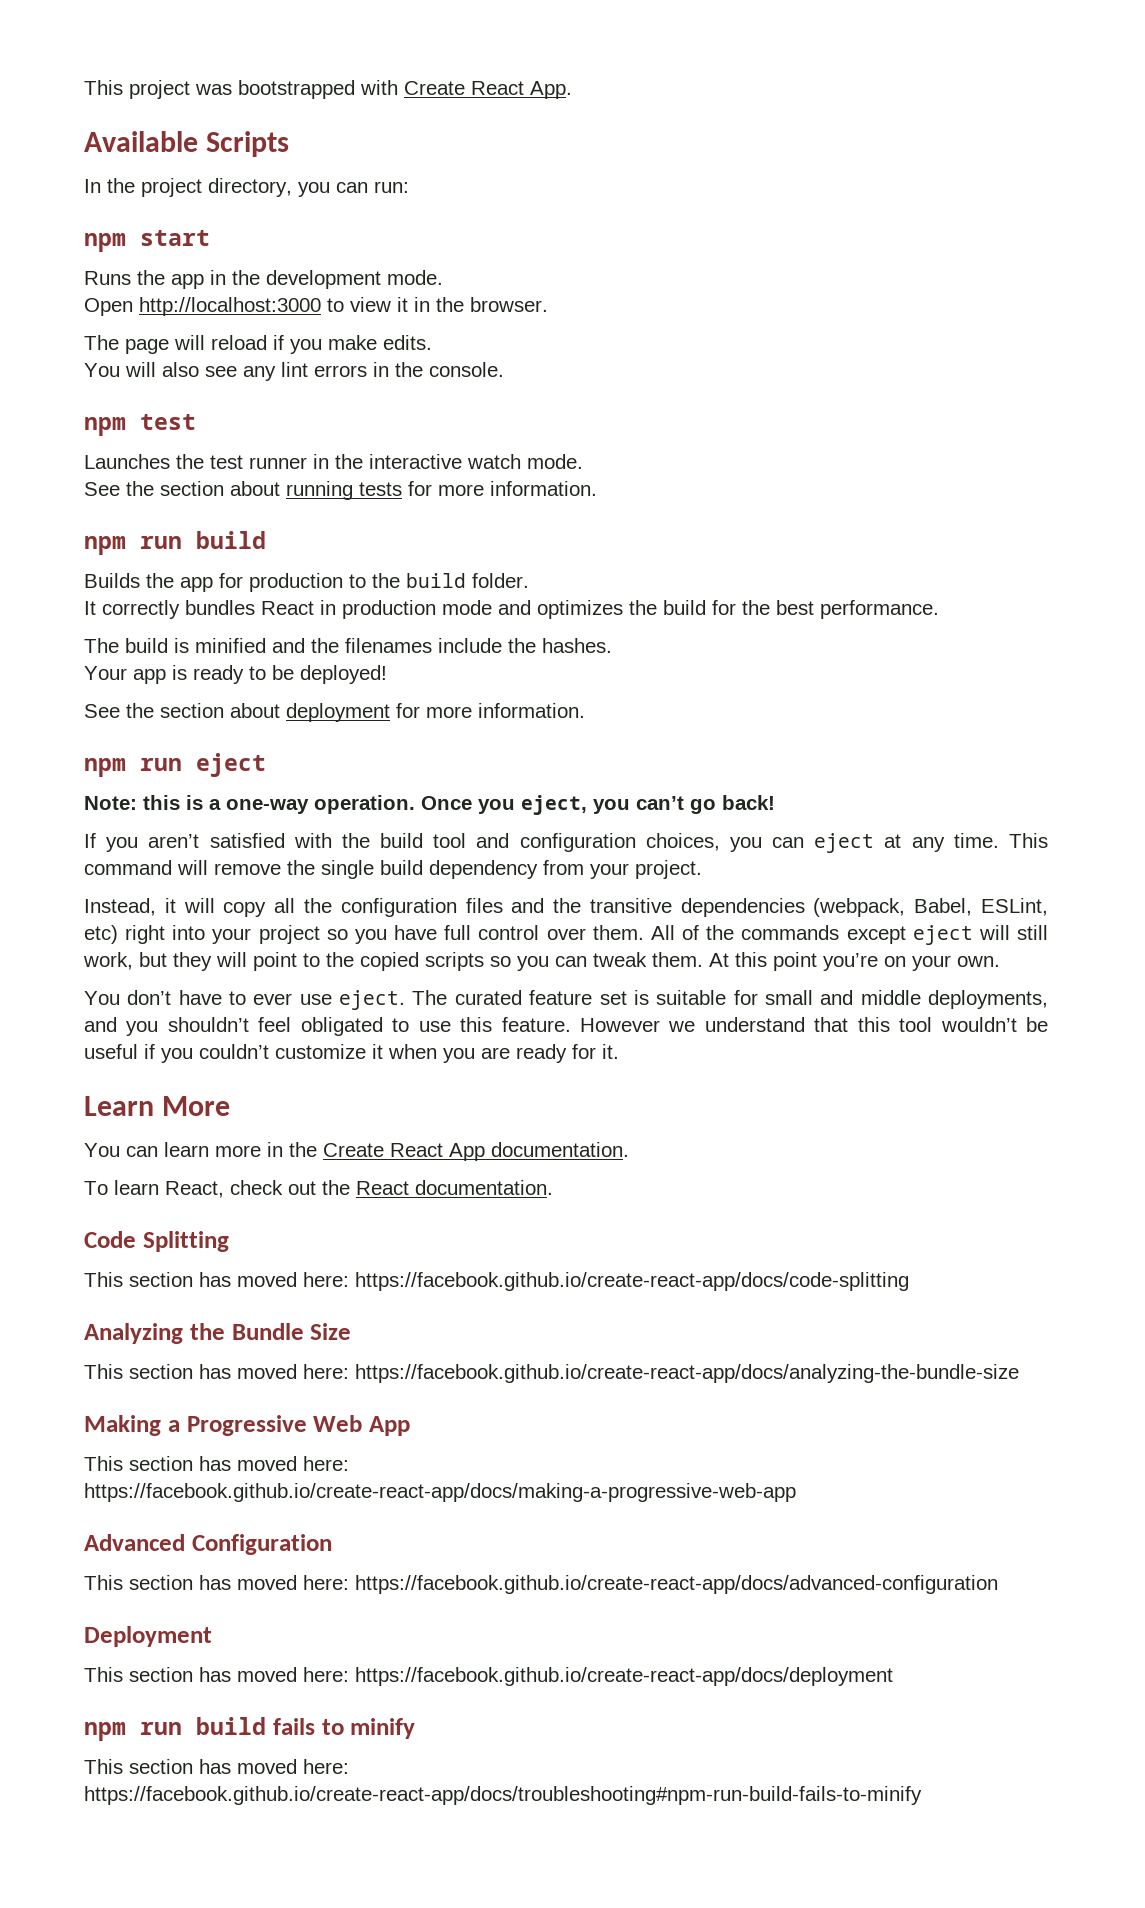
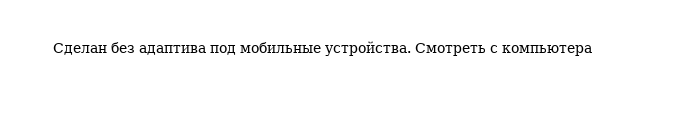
- This project was bootstrapped with Create React App.
- Available Scripts
- In the project directory, you can run:
- npm start
- Runs the app in the development mode.
- Open http://localhost:3000 to view it in the browser.
- The page will reload if you make edits.
- You will also see any lint errors in the console.
- npm test
- Launches the test runner in the interactive watch mode.
- See the section about running tests for more information.
- npm run build
- Builds the app for production to the build folder.
- It correctly bundles React in production mode and optimizes the build for the best performance.
- The build is minified and the filenames include the hashes.
- Your app is ready to be deployed!
- See the section about deployment for more information.
- npm run eject
- Note: this is a one-way operation. Once you eject, you can’t go back!
- If you aren’t satisfied with the build tool and configuration choices, you can eject at any time. This command will remove the single build dependency from your project.
- Instead, it will copy all the configuration files and the transitive dependencies (webpack, Babel, ESLint, etc) right into your project so you have full control over them. All of the commands except eject will still work, but they will point to the copied scripts so you can tweak them. At this point you’re on your own.
- You don’t have to ever use eject. The curated feature set is suitable for small and middle deployments, and you shouldn’t feel obligated to use this feature. However we understand that this tool wouldn’t be useful if you couldn’t customize it when you are ready for it.
- Learn More
- You can learn more in the Create React App documentation.
- To learn React, check out the React documentation.
- Code Splitting
- This section has moved here: https://facebook.github.io/create-react-app/docs/code-splitting
- Analyzing the Bundle Size
- This section has moved here: https://facebook.github.io/create-react-app/docs/analyzing-the-bundle-size
- Making a Progressive Web App
- This section has moved here: https://facebook.github.io/create-react-app/docs/making-a-progressive-web-app
- Advanced Configuration
- This section has moved here: https://facebook.github.io/create-react-app/docs/advanced-configuration
- Deployment
- This section has moved here: https://facebook.github.io/create-react-app/docs/deployment
- npm run build fails to minify
- This section has moved here: https://facebook.github.io/create-react-app/docs/troubleshooting#npm-run-build-fails-to-minify
+ Сделан без адаптива под мобильные устройства. Смотреть с компьютера

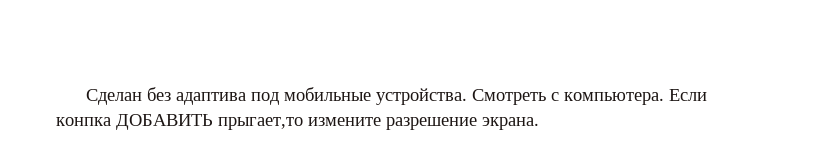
- Смотреть с компьютера
+ Смотреть с компьютера. Если конпка ДОБАВИТЬ прыгает,то измените разрешение экрана.

